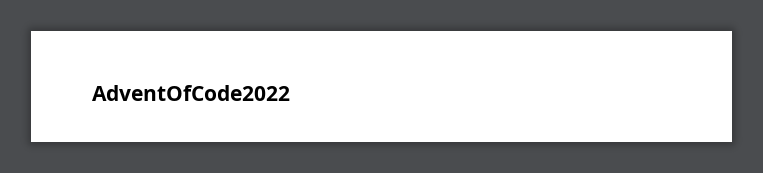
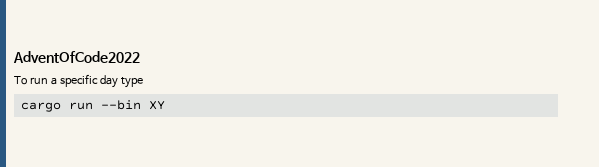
+ To run a specific day type
+ cargo run --bin XY

